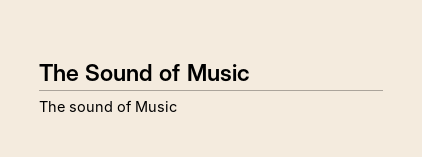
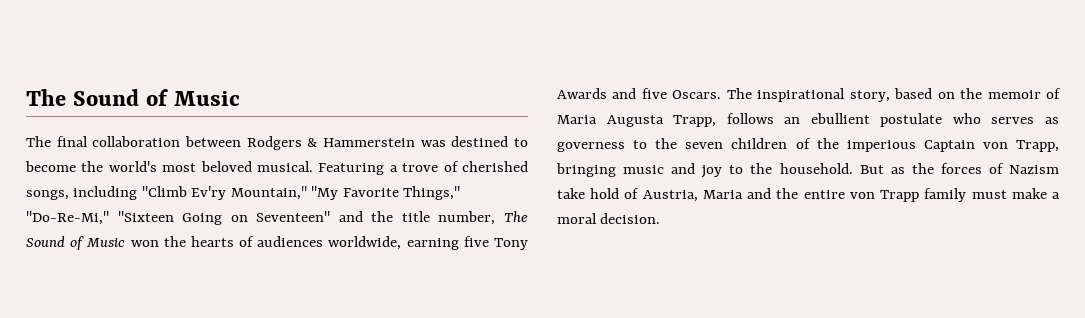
- The sound of Music
+ The final collaboration between Rodgers & Hammerstein was destined to become the world's most beloved musical. Featuring a trove of cherished songs, including "Climb Ev'ry Mountain," "My Favorite Things," "Do-Re-Mi," "Sixteen Going on Seventeen" and the title number, The Sound of Music won the hearts of audiences worldwide, earning five Tony Awards and five Oscars. The inspirational story, based on the memoir of Maria Augusta Trapp, follows an ebullient postulate who serves as governess to the seven children of the imperious Captain von Trapp, bringing music and joy to the household. But as the forces of Nazism take hold of Austria, Maria and the entire von Trapp family must make a moral decision.

